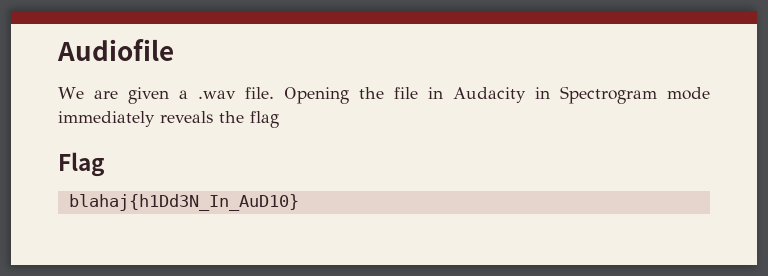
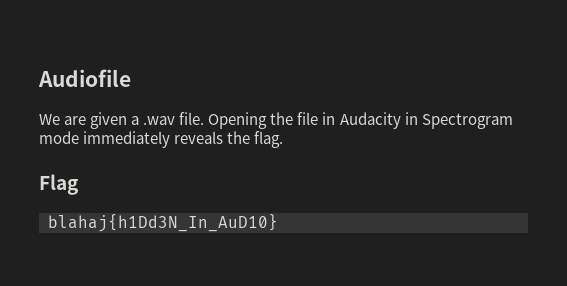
- Opening the file in Audacity in Spectrogram mode immediately reveals the flag
+ Opening the file in Audacity in Spectrogram mode immediately reveals the flag.

